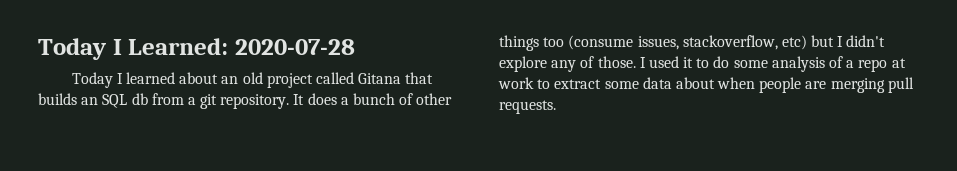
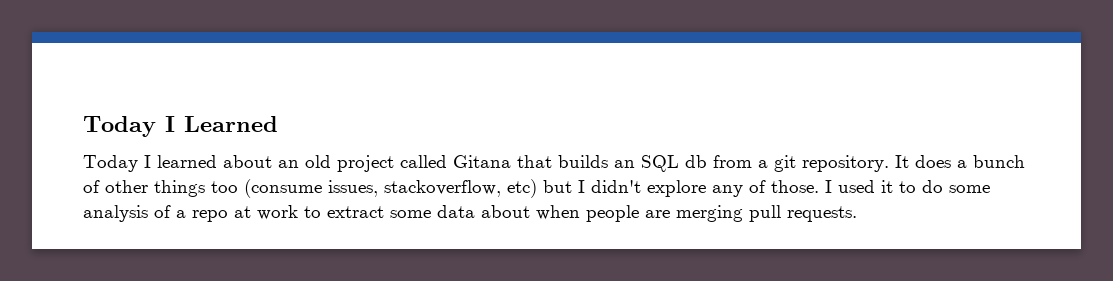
- Today I Learned: 2020-07-28
+ Today I Learned

